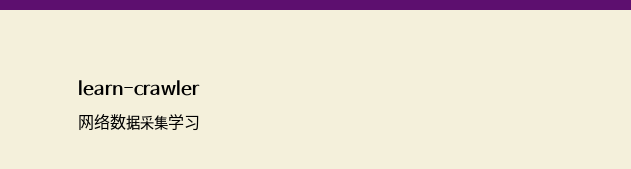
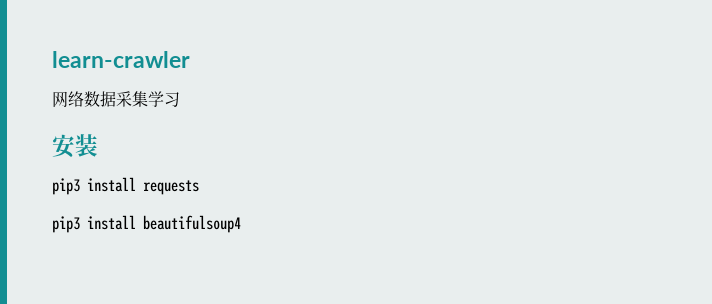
+ 安装
+ pip3 install requests
+ pip3 install beautifulsoup4

